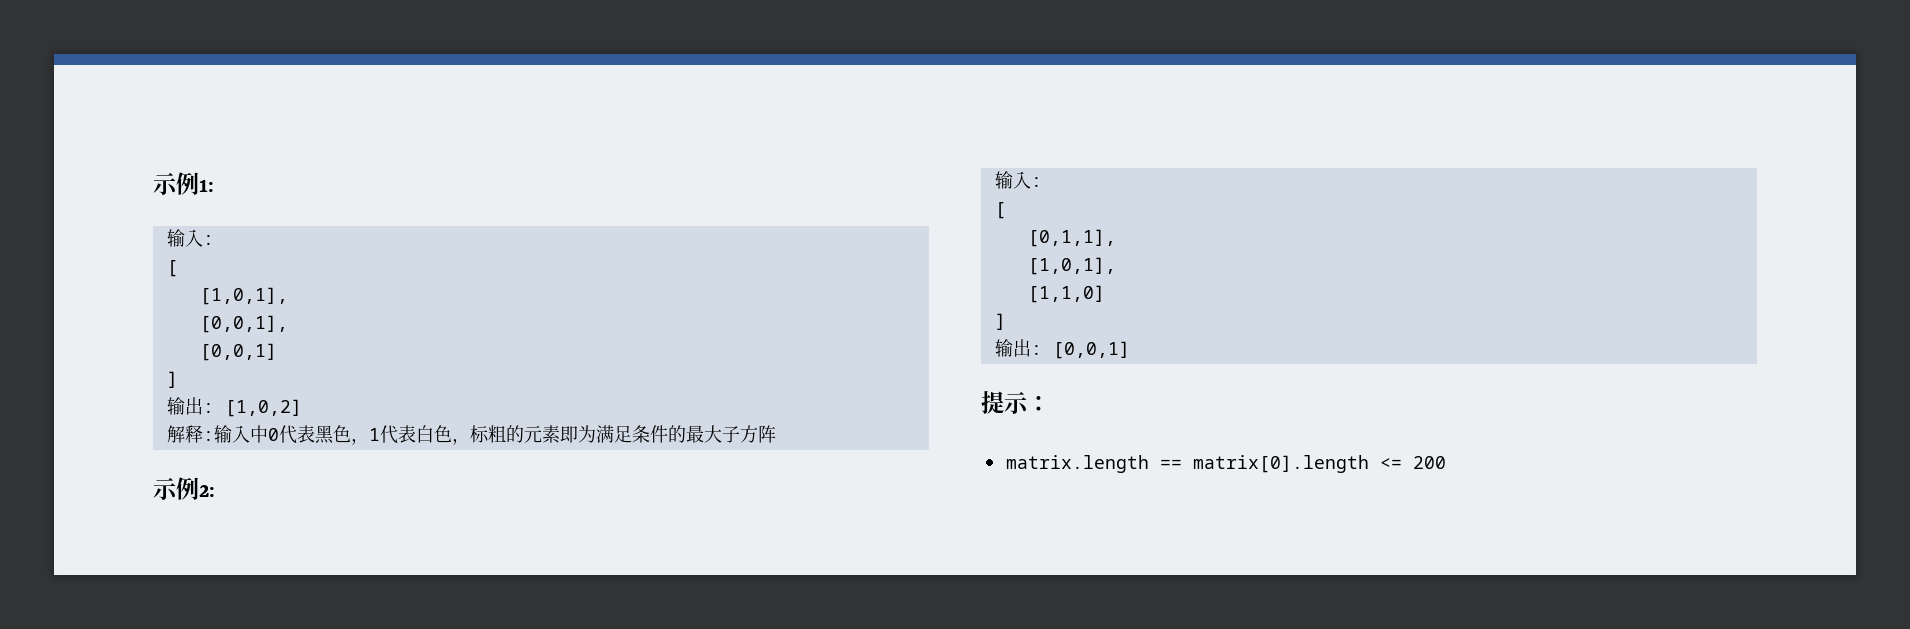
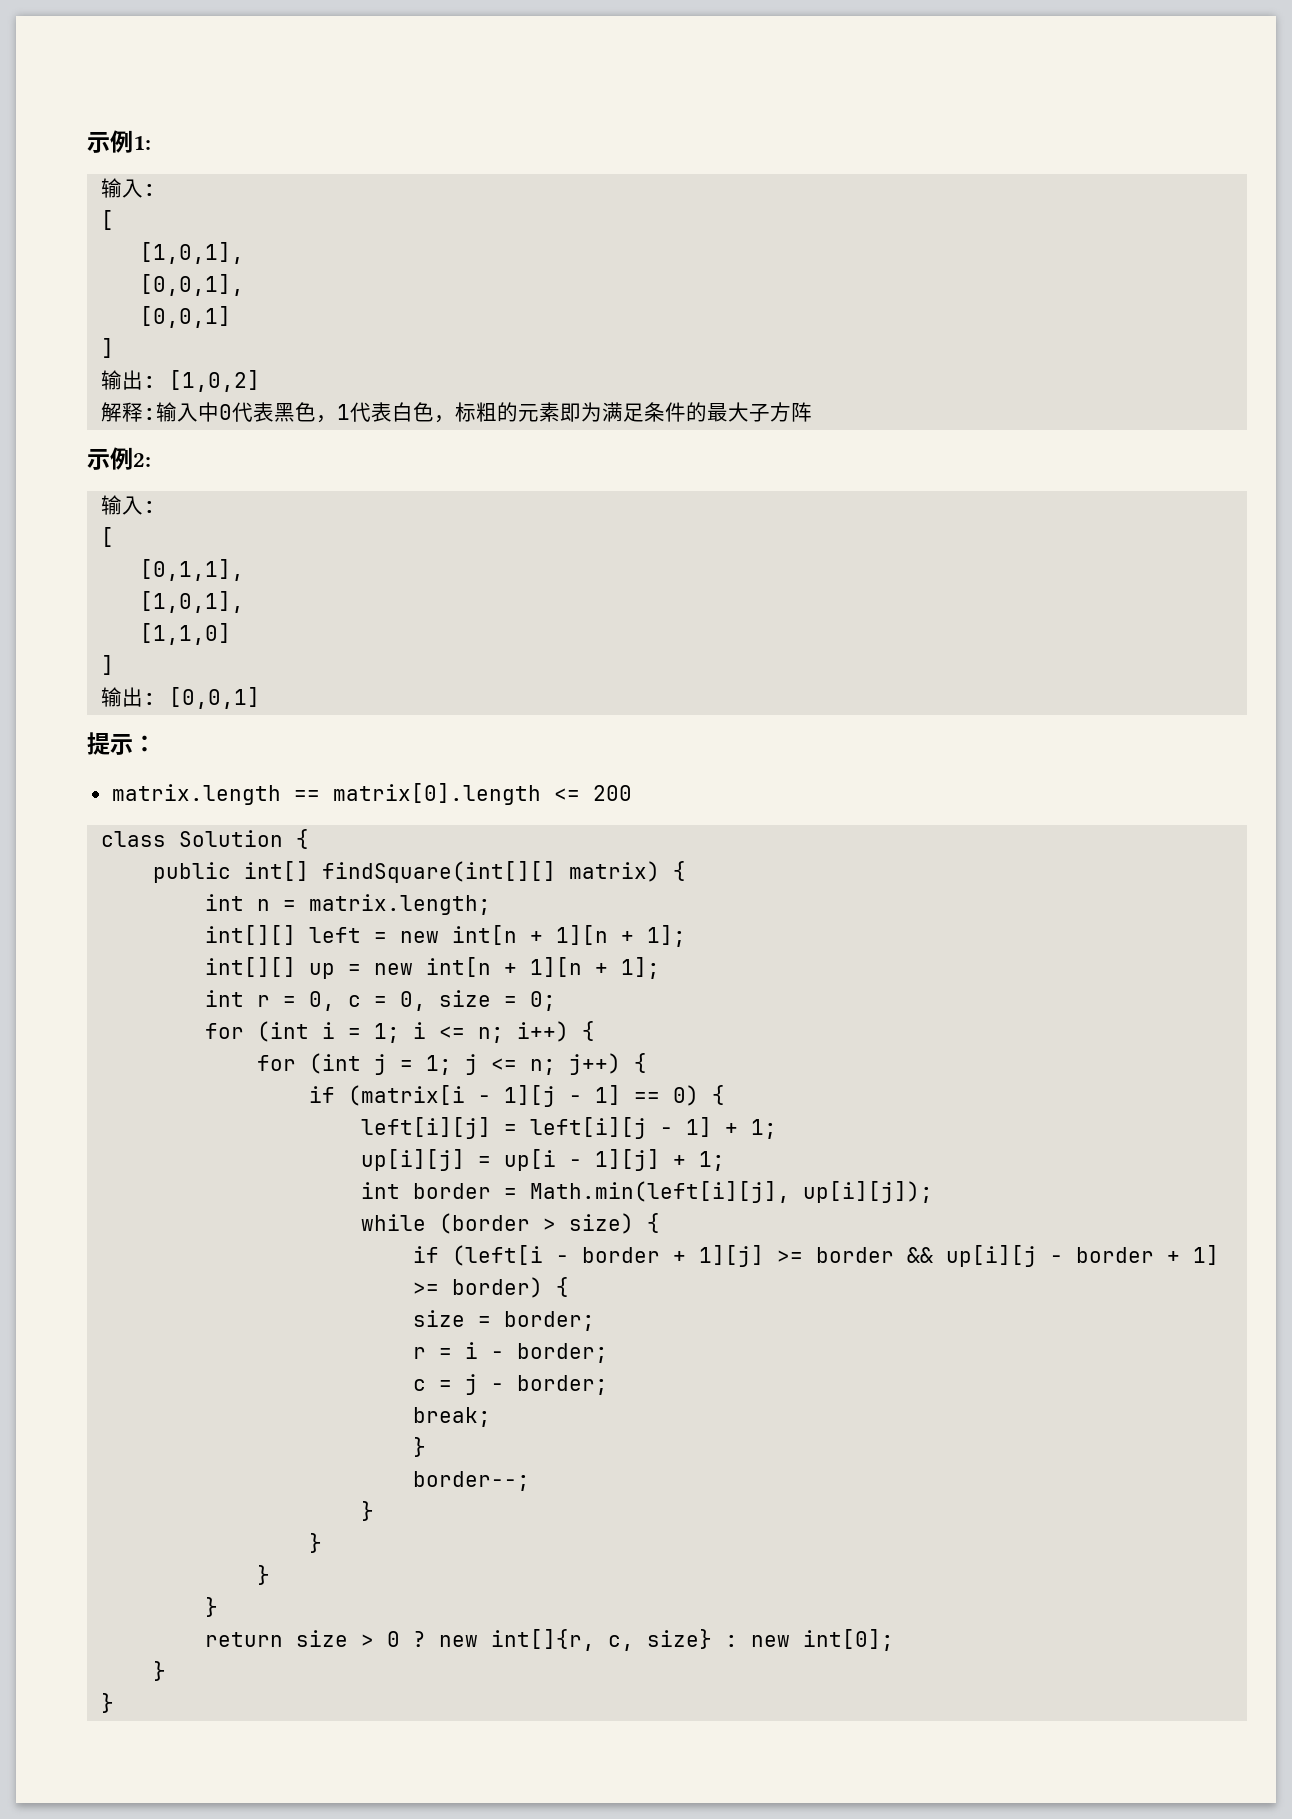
+ class Solution {
+ public int[] findSquare(int[][] matrix) {
+ int n = matrix.length;
+ int[][] left = new int[n + 1][n + 1];
+ int[][] up = new int[n + 1][n + 1];
+ int r = 0, c = 0, size = 0;
+ for (int i = 1; i <= n; i++) {
+ for (int j = 1; j <= n; j++) {
+ if (matrix[i - 1][j - 1] == 0) {
+ left[i][j] = left[i][j - 1] + 1;
+ up[i][j] = up[i - 1][j] + 1;
+ int border = Math.min(left[i][j], up[i][j]);
+ while (border > size) {
+ if (left[i - border + 1][j] >= border && up[i][j - border + 1] >= border) {
+ size = border;
+ r = i - border;
+ c = j - border;
+ break;
+ }
+ border--;
+ }
+ }
+ }
+ }
+ return size > 0 ? new int[]{r, c, size} : new int[0];
+ }
+ }

